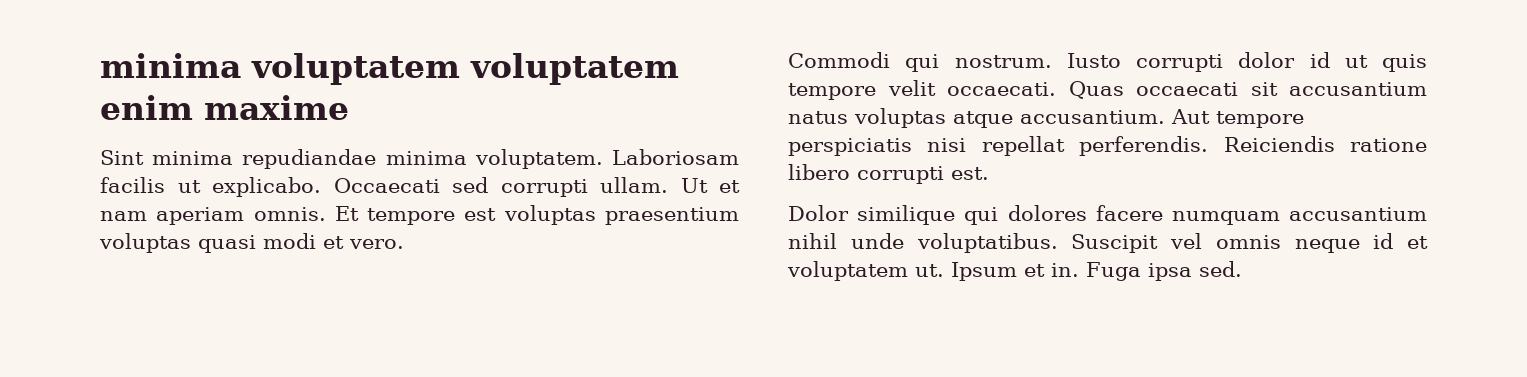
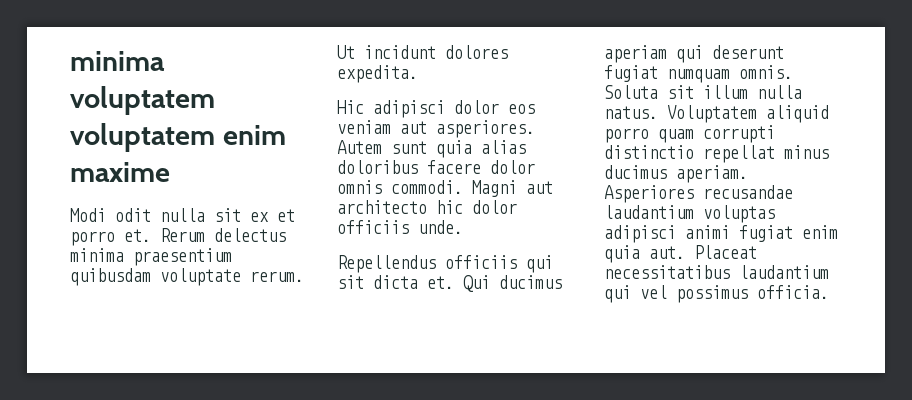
- Sint minima repudiandae minima voluptatem. Laboriosam facilis ut explicabo. Occaecati sed corrupti ullam. Ut et nam aperiam omnis. Et tempore est voluptas praesentium voluptas quasi modi et vero.
- Commodi qui nostrum. Iusto corrupti dolor id ut quis tempore velit occaecati. Quas occaecati sit accusantium natus voluptas atque accusantium. Aut tempore perspiciatis nisi repellat perferendis. Reiciendis ratione libero corrupti est.
- Dolor similique qui dolores facere numquam accusantium nihil unde voluptatibus. Suscipit vel omnis neque id et voluptatem ut. Ipsum et in. Fuga ipsa sed.
+ Modi odit nulla sit ex et porro et. Rerum delectus minima praesentium quibusdam voluptate rerum. Ut incidunt dolores expedita.
+ Hic adipisci dolor eos veniam aut asperiores. Autem sunt quia alias doloribus facere dolor omnis commodi. Magni aut architecto hic dolor officiis unde.
+ Repellendus officiis qui sit dicta et. Qui ducimus aperiam qui deserunt fugiat numquam omnis. Soluta sit illum nulla natus. Voluptatem aliquid porro quam corrupti distinctio repellat minus ducimus aperiam. Asperiores recusandae laudantium voluptas adipisci animi fugiat enim quia aut. Placeat necessitatibus laudantium qui vel possimus officia.

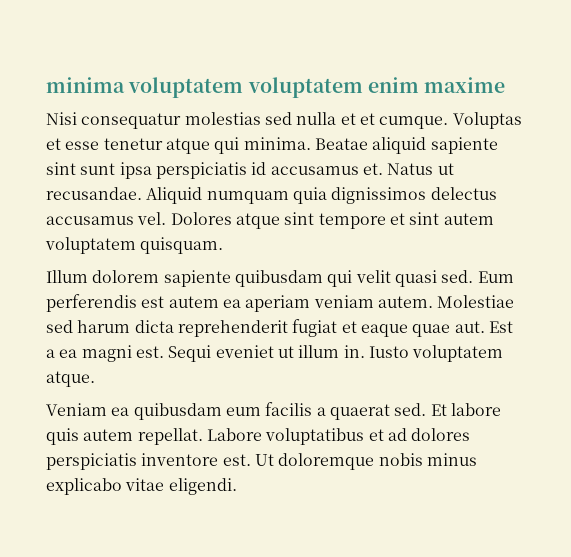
- Modi odit nulla sit ex et porro et. Rerum delectus minima praesentium quibusdam voluptate rerum. Ut incidunt dolores expedita.
- Hic adipisci dolor eos veniam aut asperiores. Autem sunt quia alias doloribus facere dolor omnis commodi. Magni aut architecto hic dolor officiis unde.
- Repellendus officiis qui sit dicta et. Qui ducimus aperiam qui deserunt fugiat numquam omnis. Soluta sit illum nulla natus. Voluptatem aliquid porro quam corrupti distinctio repellat minus ducimus aperiam. Asperiores recusandae laudantium voluptas adipisci animi fugiat enim quia aut. Placeat necessitatibus laudantium qui vel possimus officia.
+ Nisi consequatur molestias sed nulla et et cumque. Voluptas et esse tenetur atque qui minima. Beatae aliquid sapiente sint sunt ipsa perspiciatis id accusamus et. Natus ut recusandae. Aliquid numquam quia dignissimos delectus accusamus vel. Dolores atque sint tempore et sint autem voluptatem quisquam.
+ Illum dolorem sapiente quibusdam qui velit quasi sed. Eum perferendis est autem ea aperiam veniam autem. Molestiae sed harum dicta reprehenderit fugiat et eaque quae aut. Est a ea magni est. Sequi eveniet ut illum in. Iusto voluptatem atque.
+ Veniam ea quibusdam eum facilis a quaerat sed. Et labore quis autem repellat. Labore voluptatibus et ad dolores perspiciatis inventore est. Ut doloremque nobis minus explicabo vitae eligendi.

